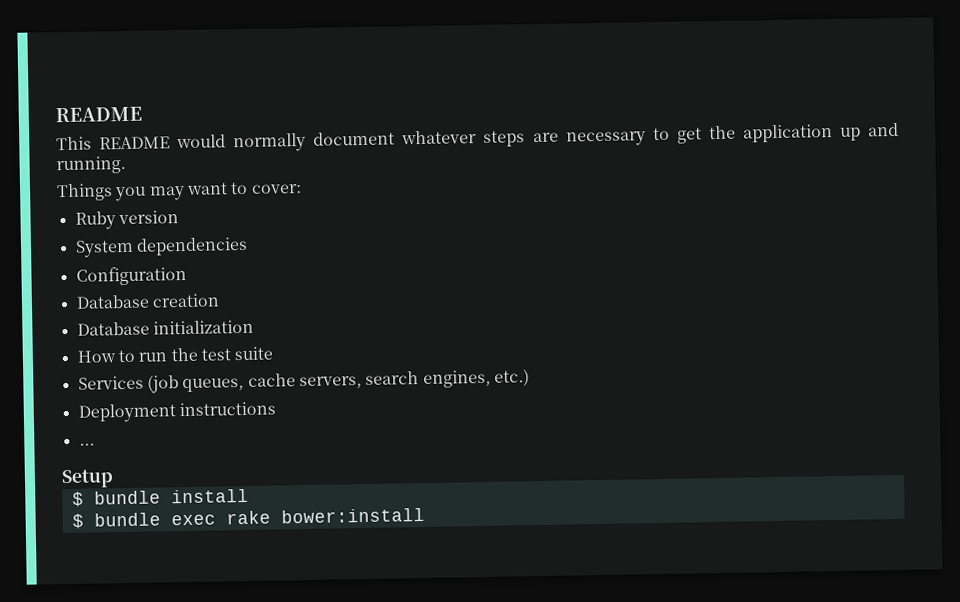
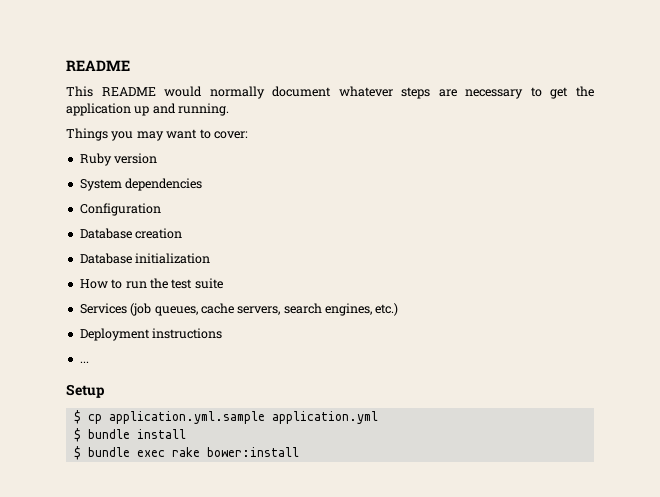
+ $ cp application.yml.sample application.yml

